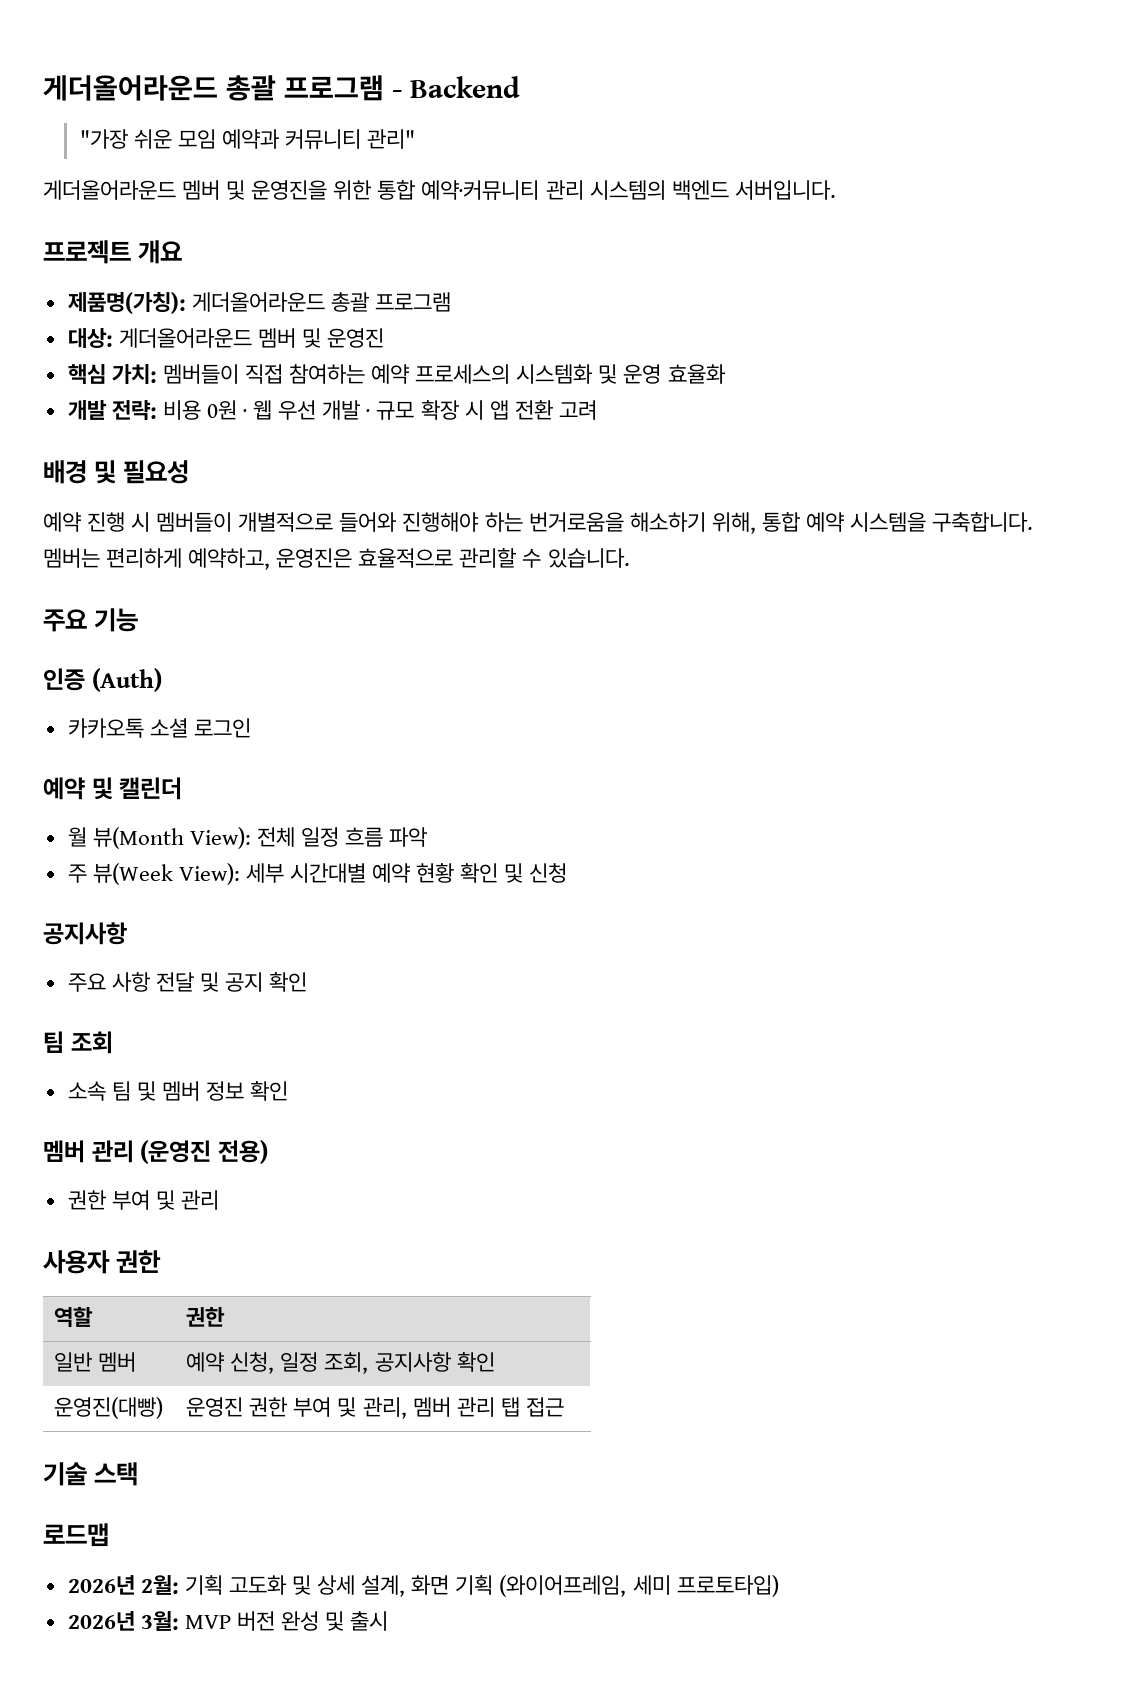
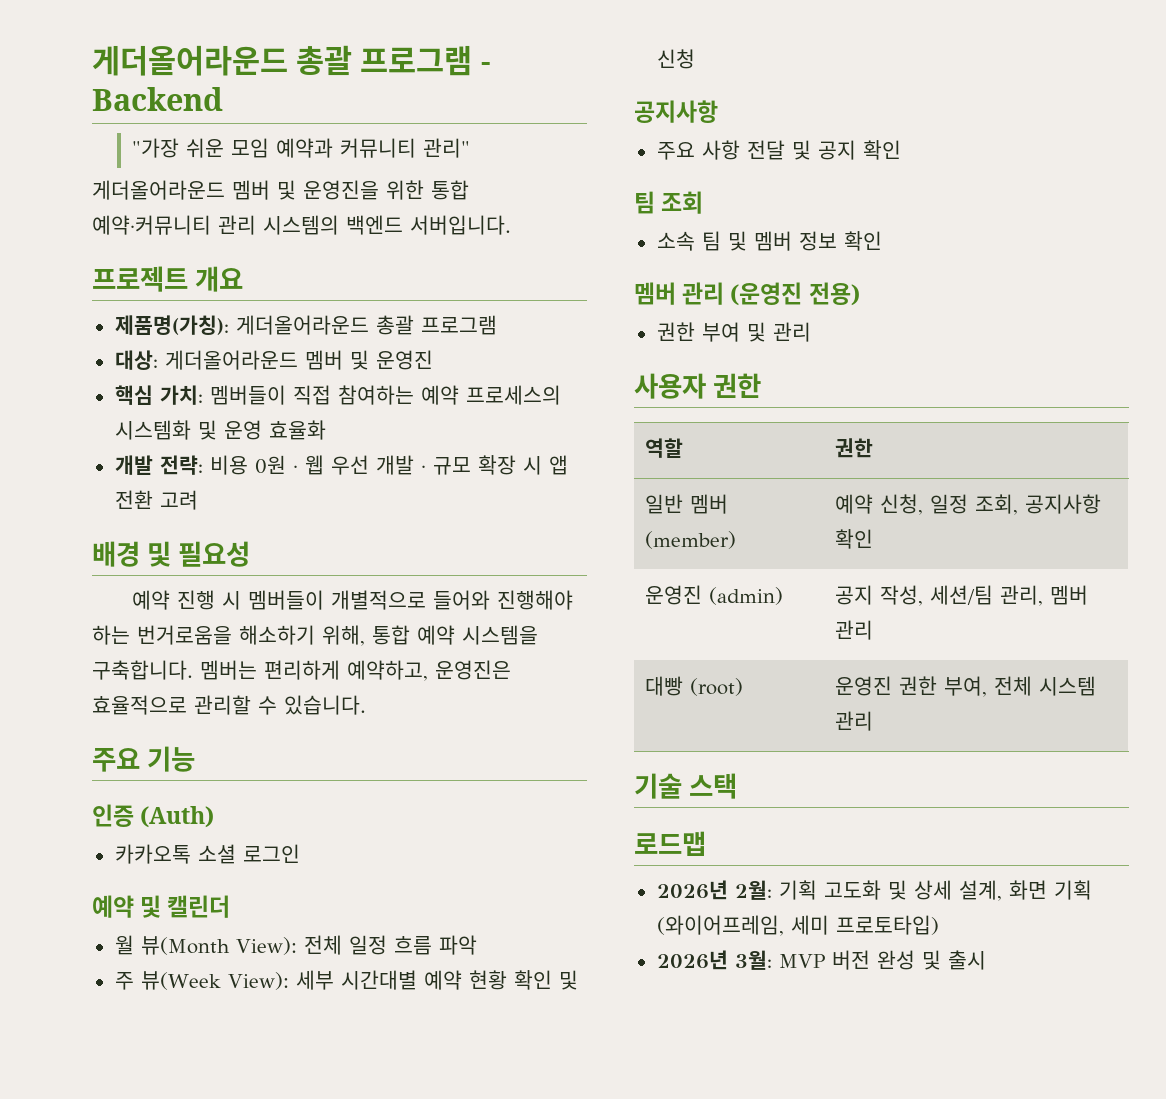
- 일반 멤버 | 예약 신청, 일정 조회, 공지사항 확인
+ 일반 멤버 (member) | 예약 신청, 일정 조회, 공지사항 확인
- 운영진(대빵) | 운영진 권한 부여 및 관리, 멤버 관리 탭 접근
+ 운영진 (admin) | 공지 작성, 세션/팀 관리, 멤버 관리
+ 대빵 (root) | 운영진 권한 부여, 전체 시스템 관리

